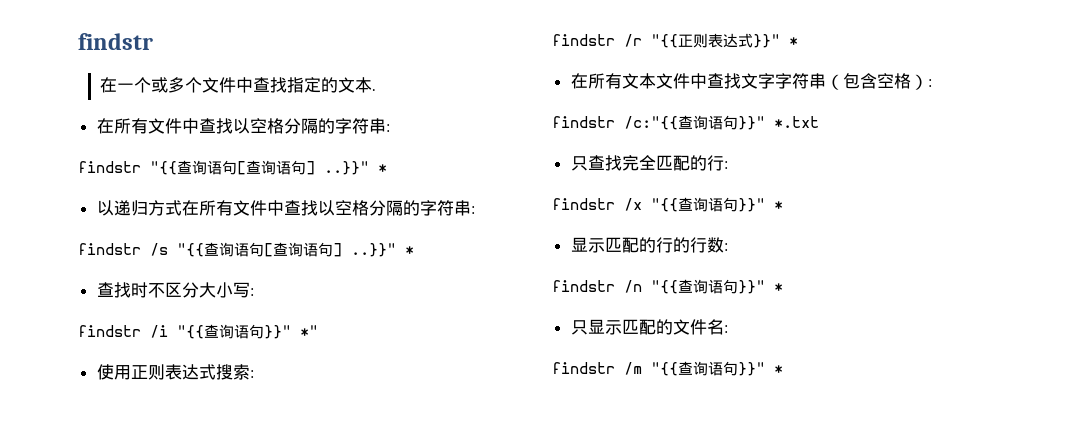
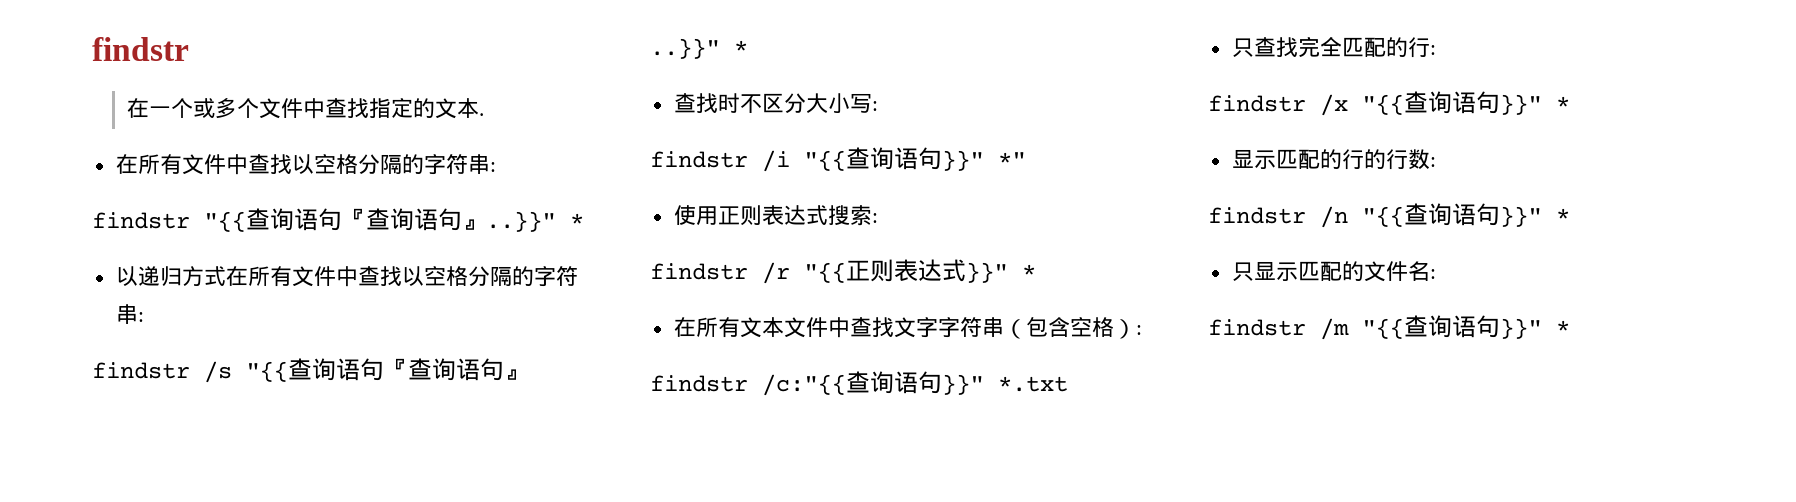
- findstr "{{查询语句[查询语句] ..}}" *
+ findstr "{{查询语句『查询语句』..}}" *
- findstr /s "{{查询语句[查询语句] ..}}" *
+ findstr /s "{{查询语句『查询语句』..}}" *

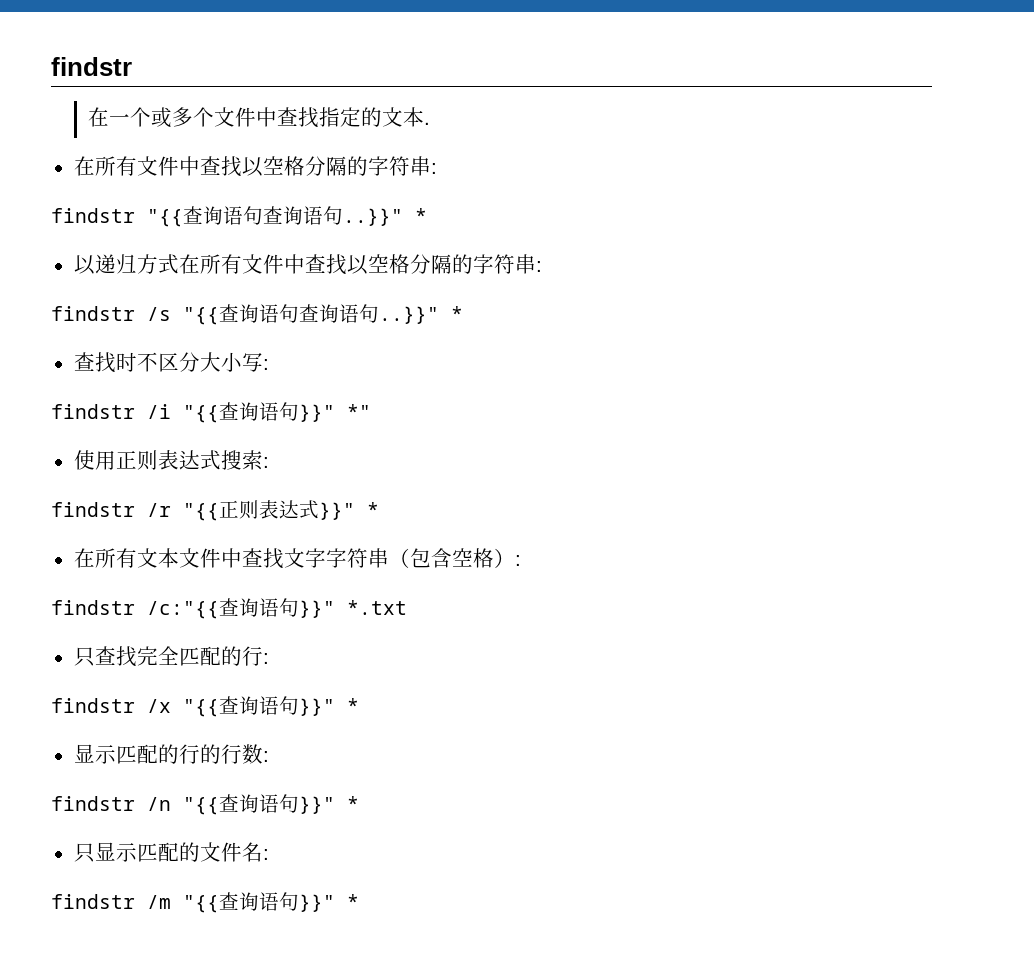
- findstr "{{查询语句『查询语句』..}}" *
+ findstr "{{查询语句查询语句..}}" *
- findstr /s "{{查询语句『查询语句』..}}" *
+ findstr /s "{{查询语句查询语句..}}" *

